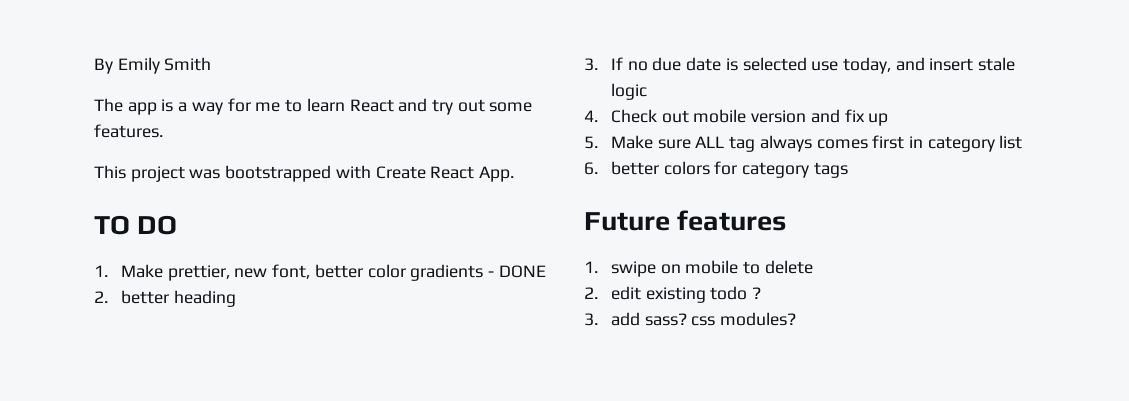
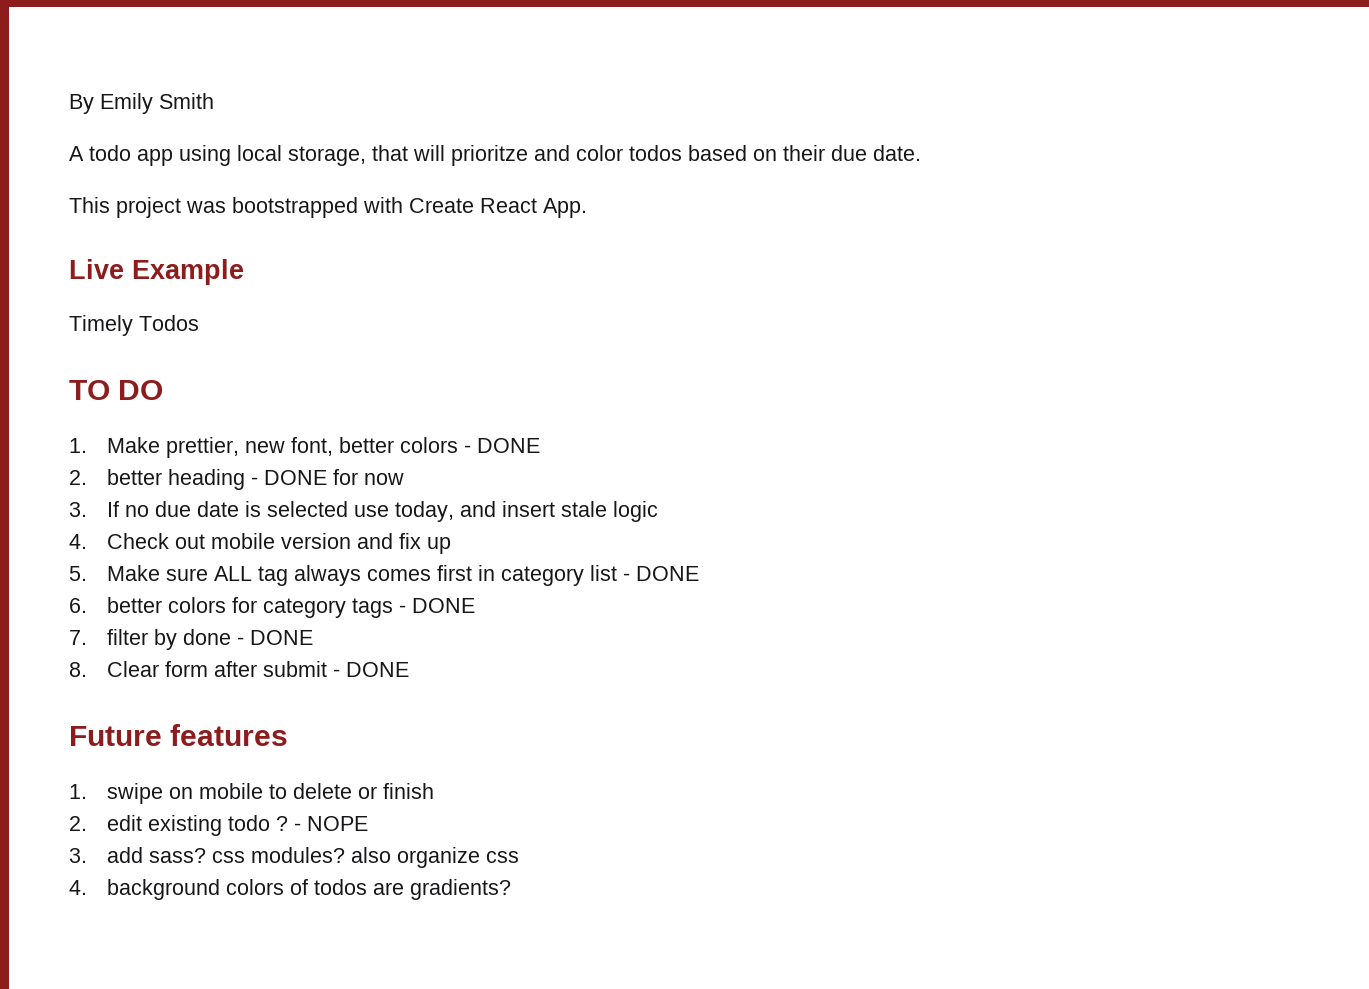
- The app is a way for me to learn React and try out some features.
+ A todo app using local storage, that will prioritze and color todos based on their due date.
+ Live Example
+ Timely Todos
- 1. Make prettier, new font, better color gradients - DONE
+ 1. Make prettier, new font, better colors - DONE
- 2. better heading
+ 2. better heading - DONE for now
- 5. Make sure ALL tag always comes first in category list
+ 5. Make sure ALL tag always comes first in category list - DONE
- 6. better colors for category tags
+ 6. better colors for category tags - DONE
+ 7. filter by done - DONE
+ 8. Clear form after submit - DONE
- 1. swipe on mobile to delete
+ 1. swipe on mobile to delete or finish
+ - NOPE
- 3. add sass? css modules?
+ 3. add sass? css modules? also organize css
+ 4. background colors of todos are gradients?

